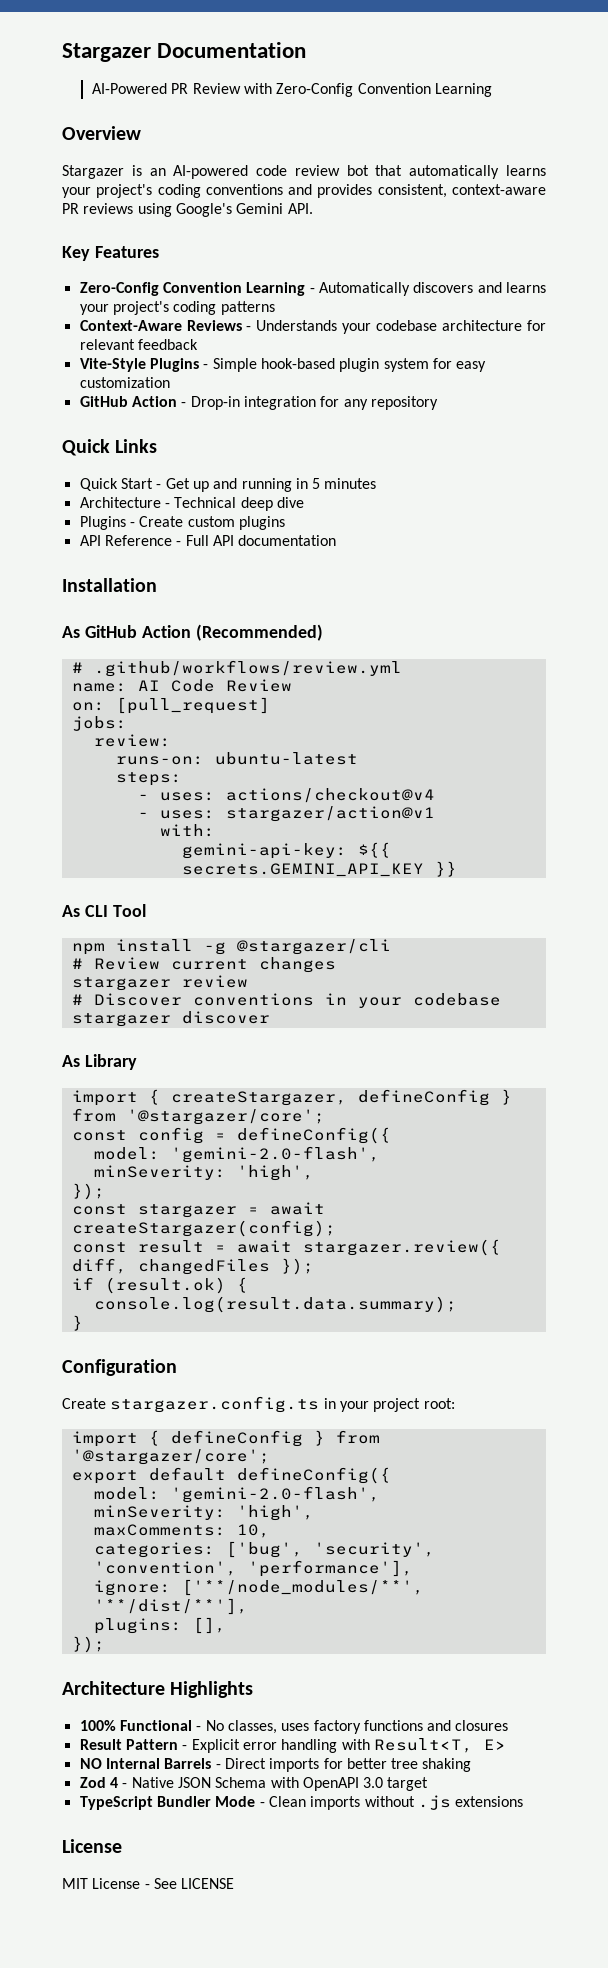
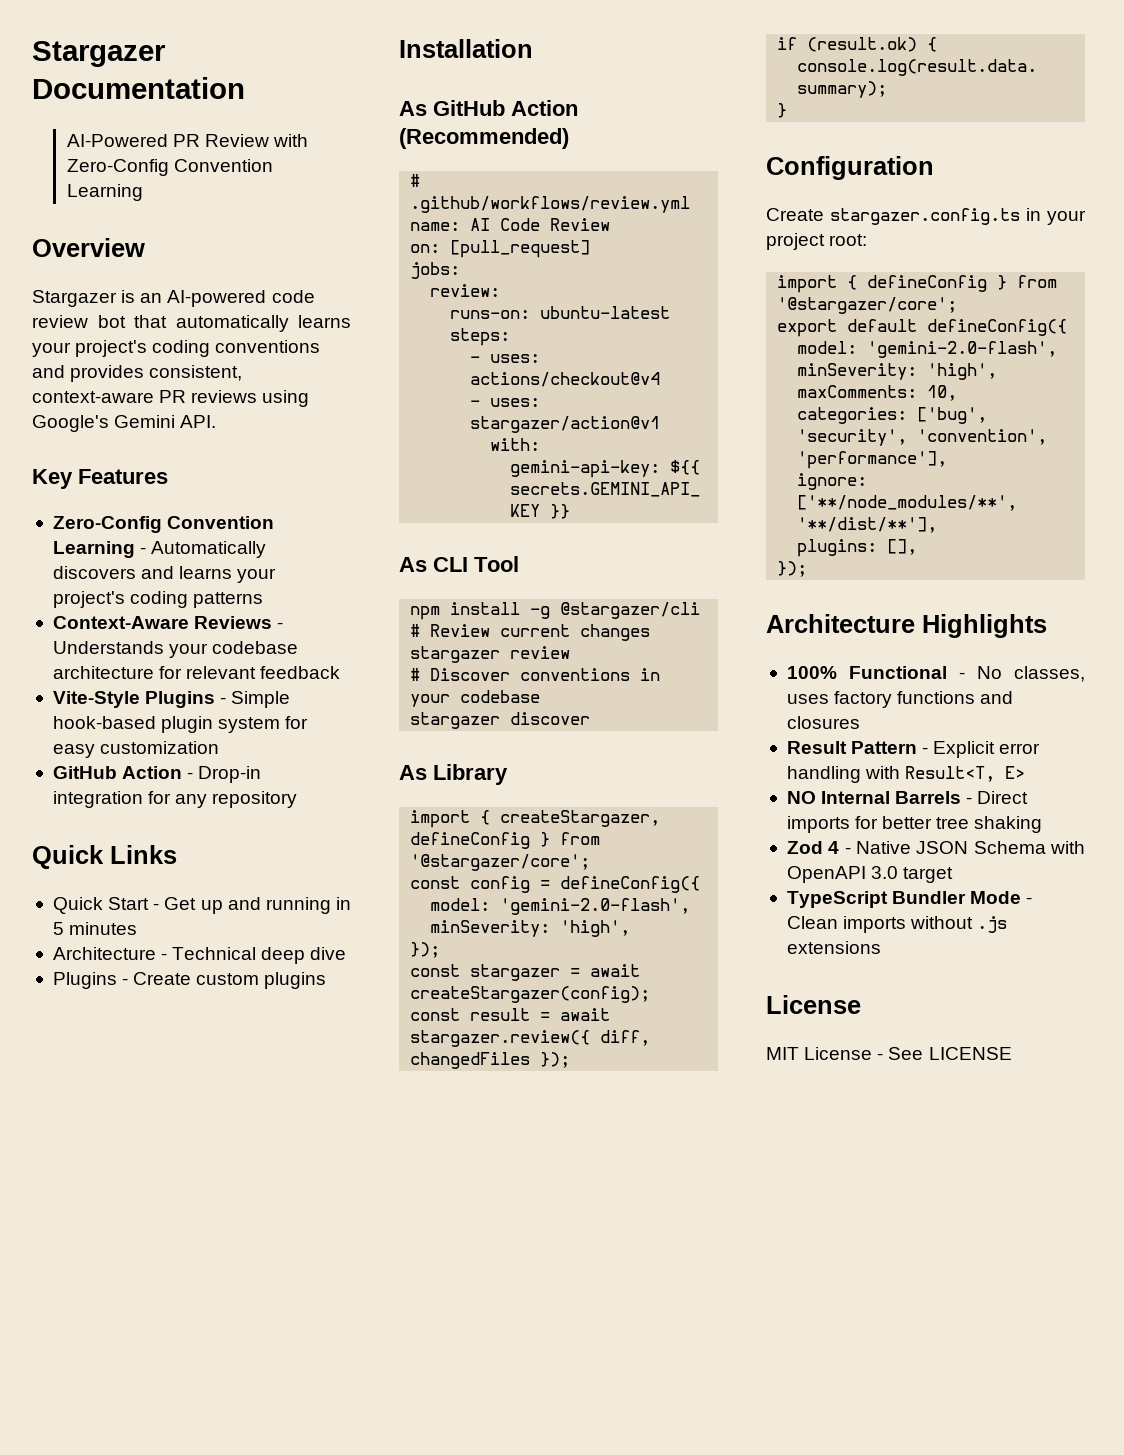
- API Reference - Full API documentation

